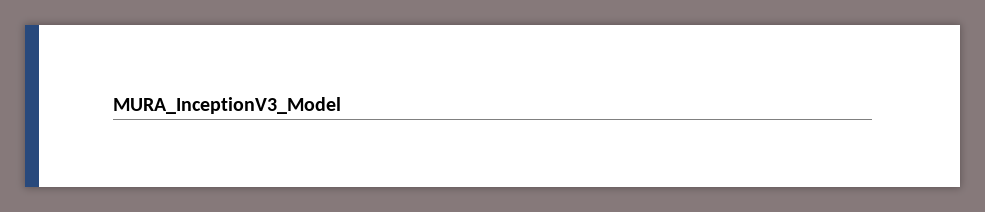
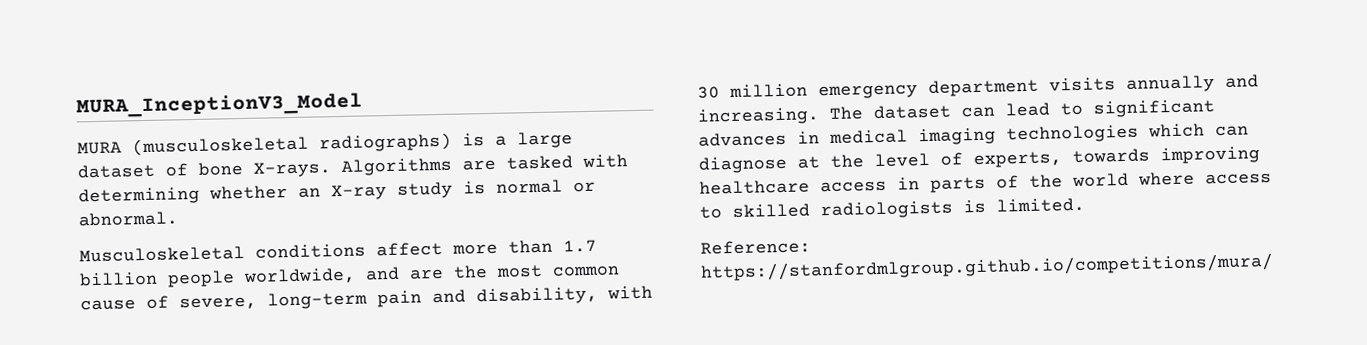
+ MURA (musculoskeletal radiographs) is a large dataset of bone X-rays. Algorithms are tasked with determining whether an X-ray study is normal or abnormal.
+ Musculoskeletal conditions affect more than 1.7 billion people worldwide, and are the most common cause of severe, long-term pain and disability, with 30 million emergency department visits annually and increasing. The dataset can lead to significant advances in medical imaging technologies which can diagnose at the level of experts, towards improving healthcare access in parts of the world where access to skilled radiologists is limited.
+ Reference: https://stanfordmlgroup.github.io/competitions/mura/

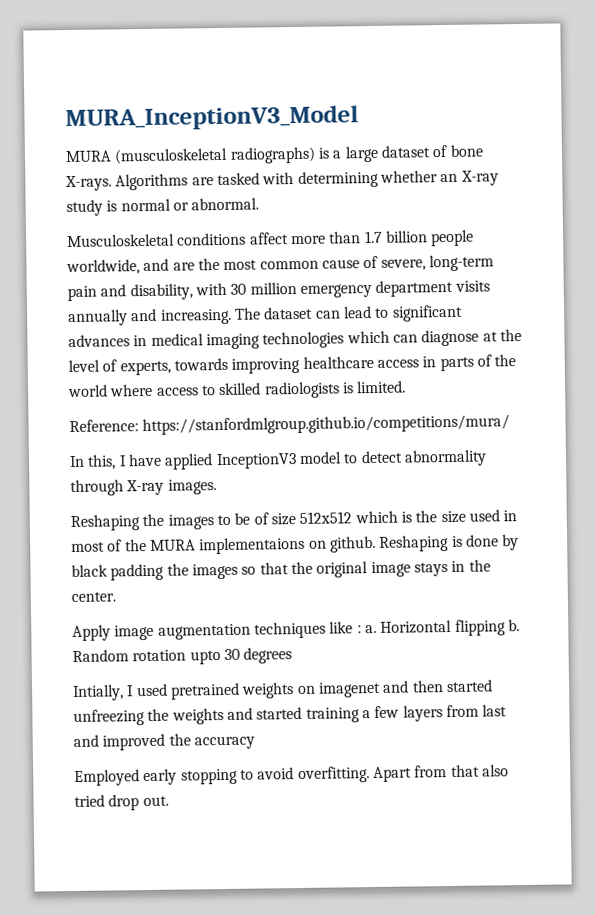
+ In this, I have applied InceptionV3 model to detect abnormality through X-ray images.
+ Reshaping the images to be of size 512x512 which is the size used in most of the MURA implementaions on github. Reshaping is done by black padding the images so that the original image stays in the center.
+ Apply image augmentation techniques like : a. Horizontal flipping b. Random rotation upto 30 degrees
+ Intially, I used pretrained weights on imagenet and then started unfreezing the weights and started training a few layers from last and improved the accuracy
+ Employed early stopping to avoid overfitting. Apart from that also tried drop out.

